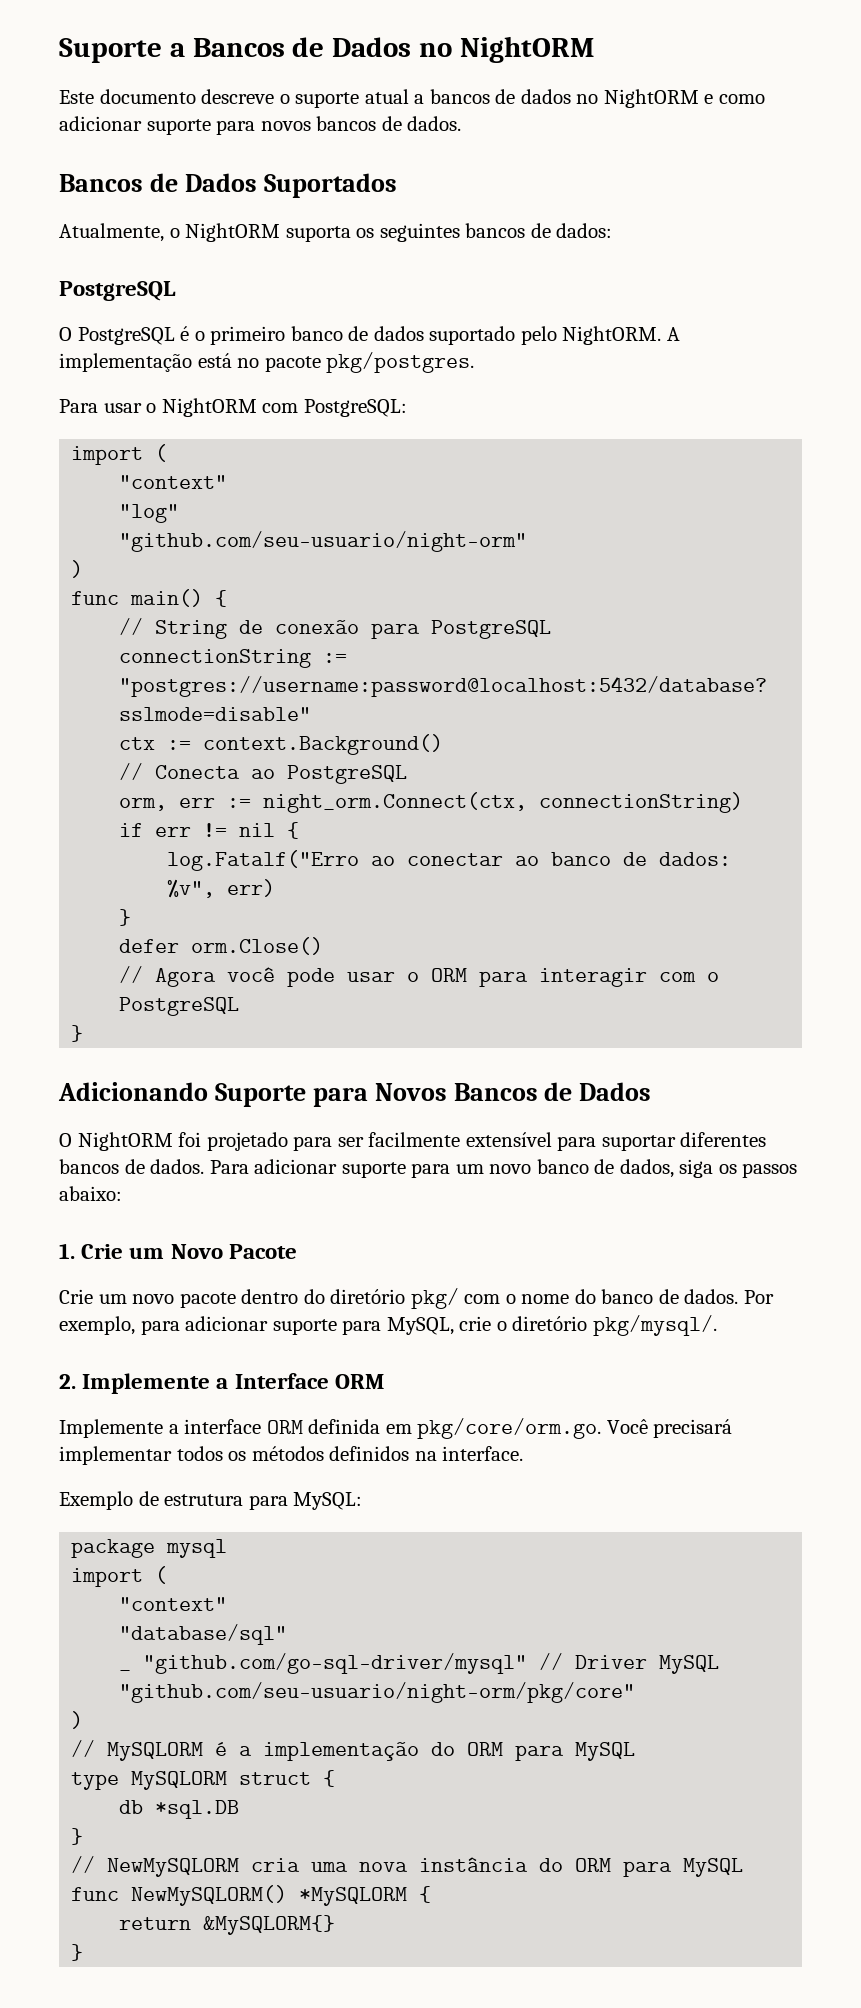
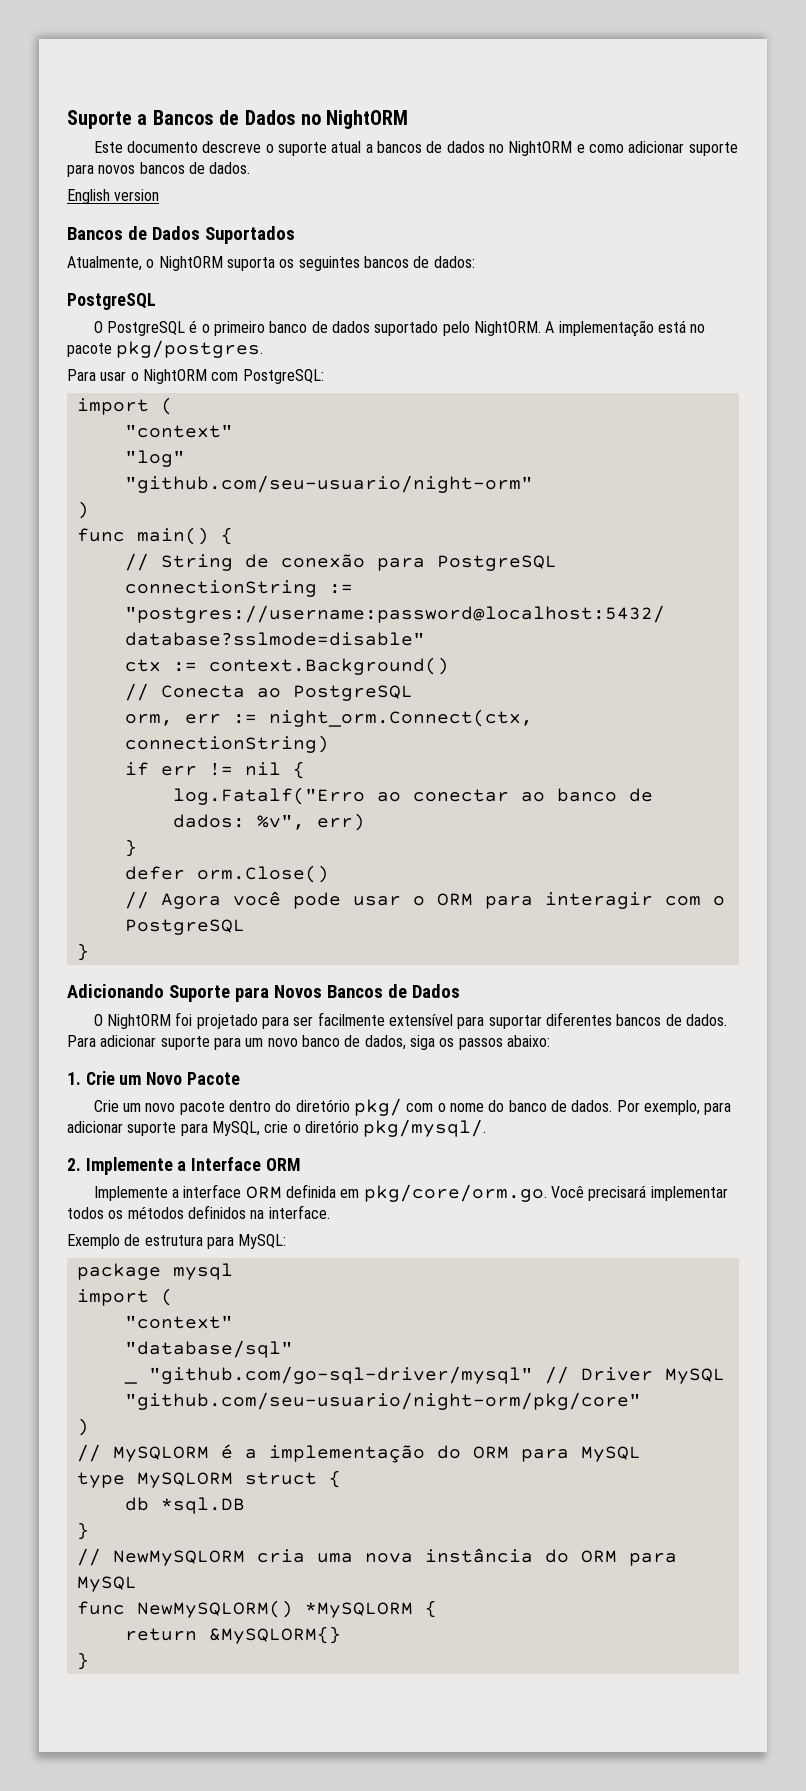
+ English version

